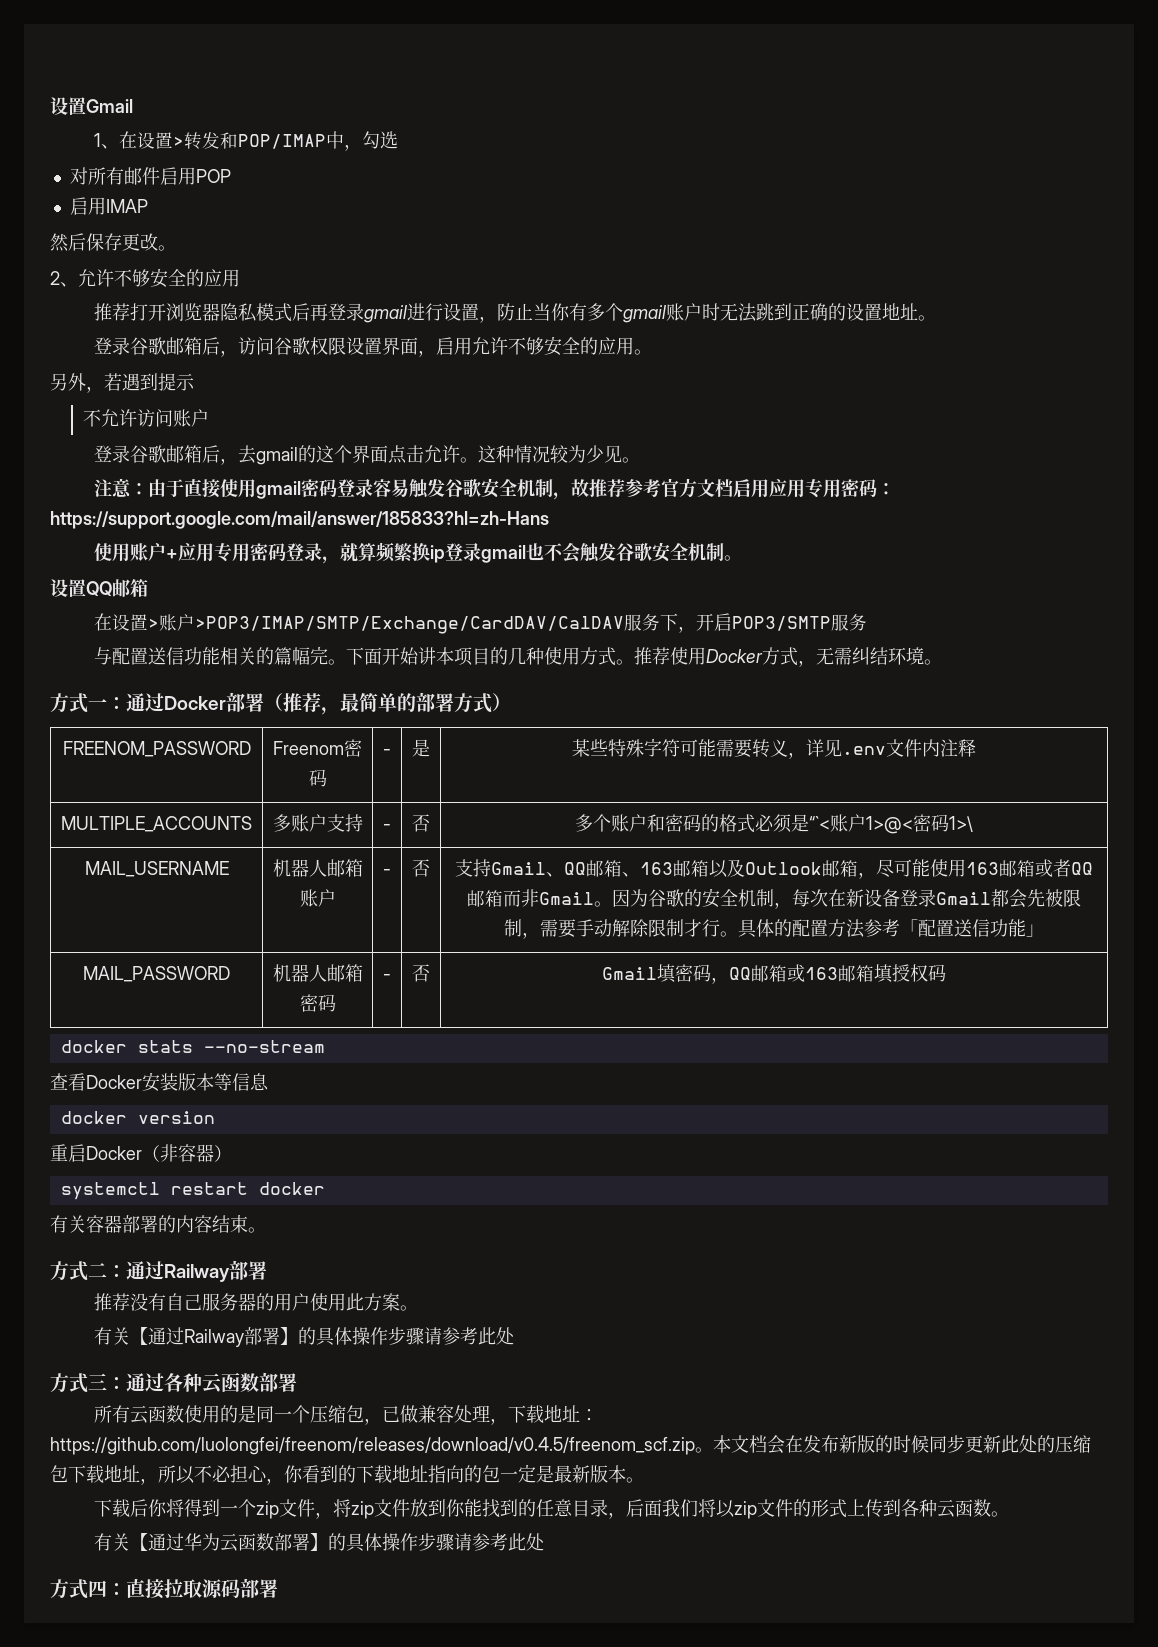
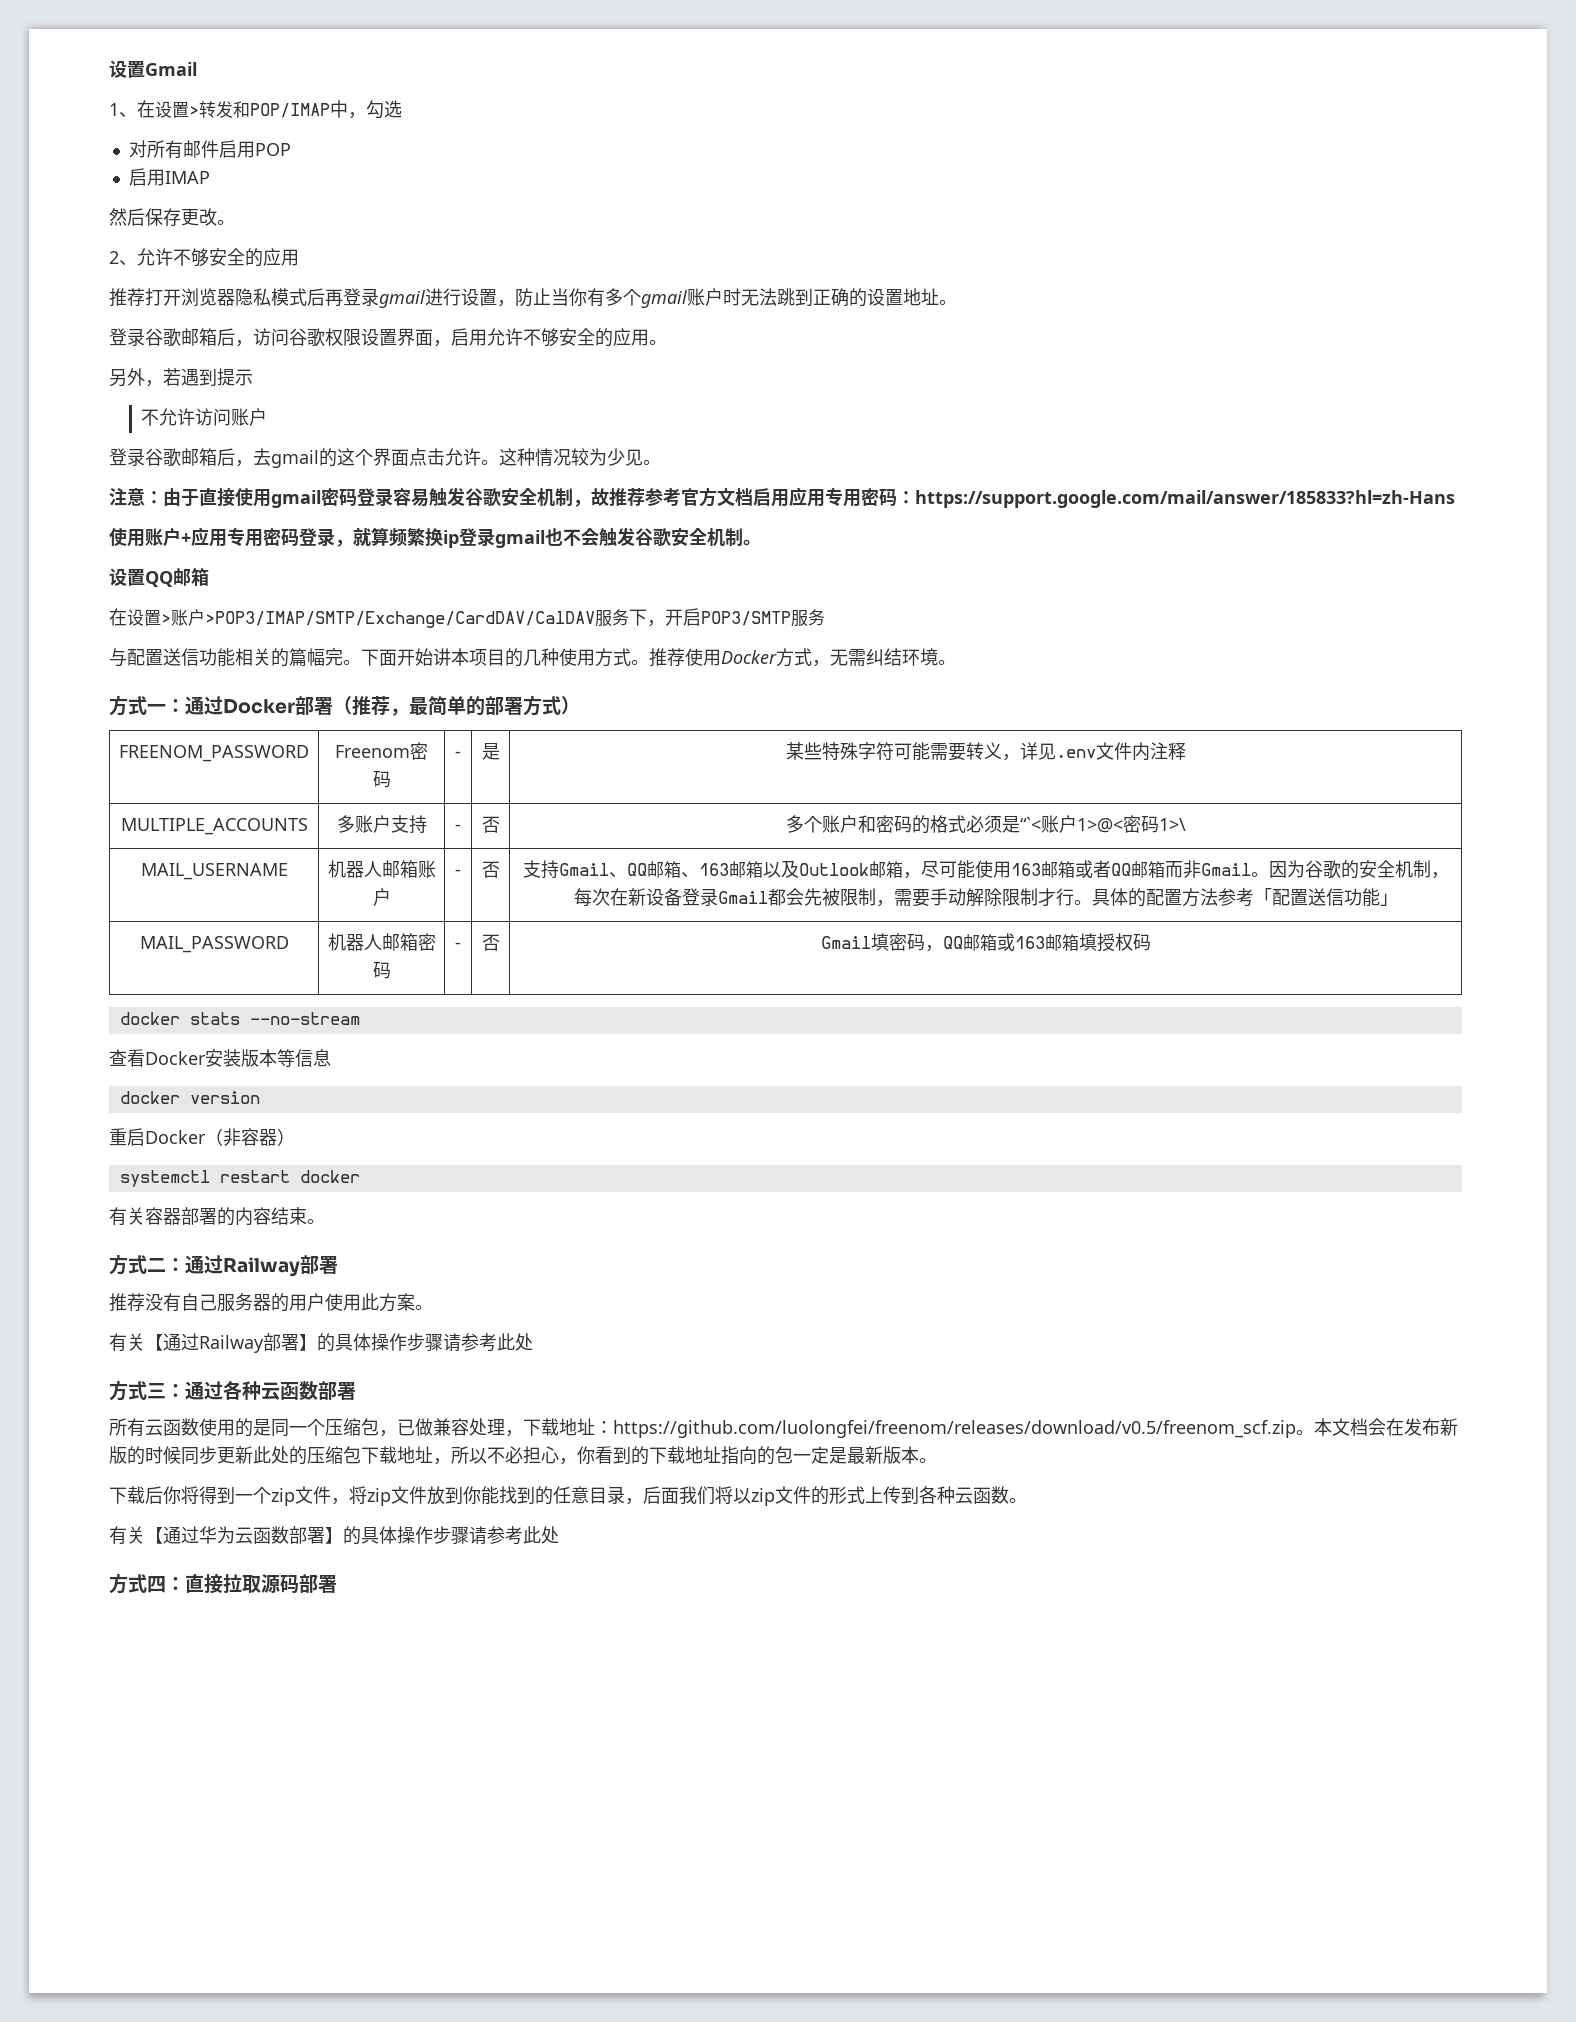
- 所有云函数使用的是同一个压缩包，已做兼容处理，下载地址：https://github.com/luolongfei/freenom/releases/download/v0.4.5/freenom_scf.zip。
+ 所有云函数使用的是同一个压缩包，已做兼容处理，下载地址：https://github.com/luolongfei/freenom/releases/download/v0.5/freenom_scf.zip。

